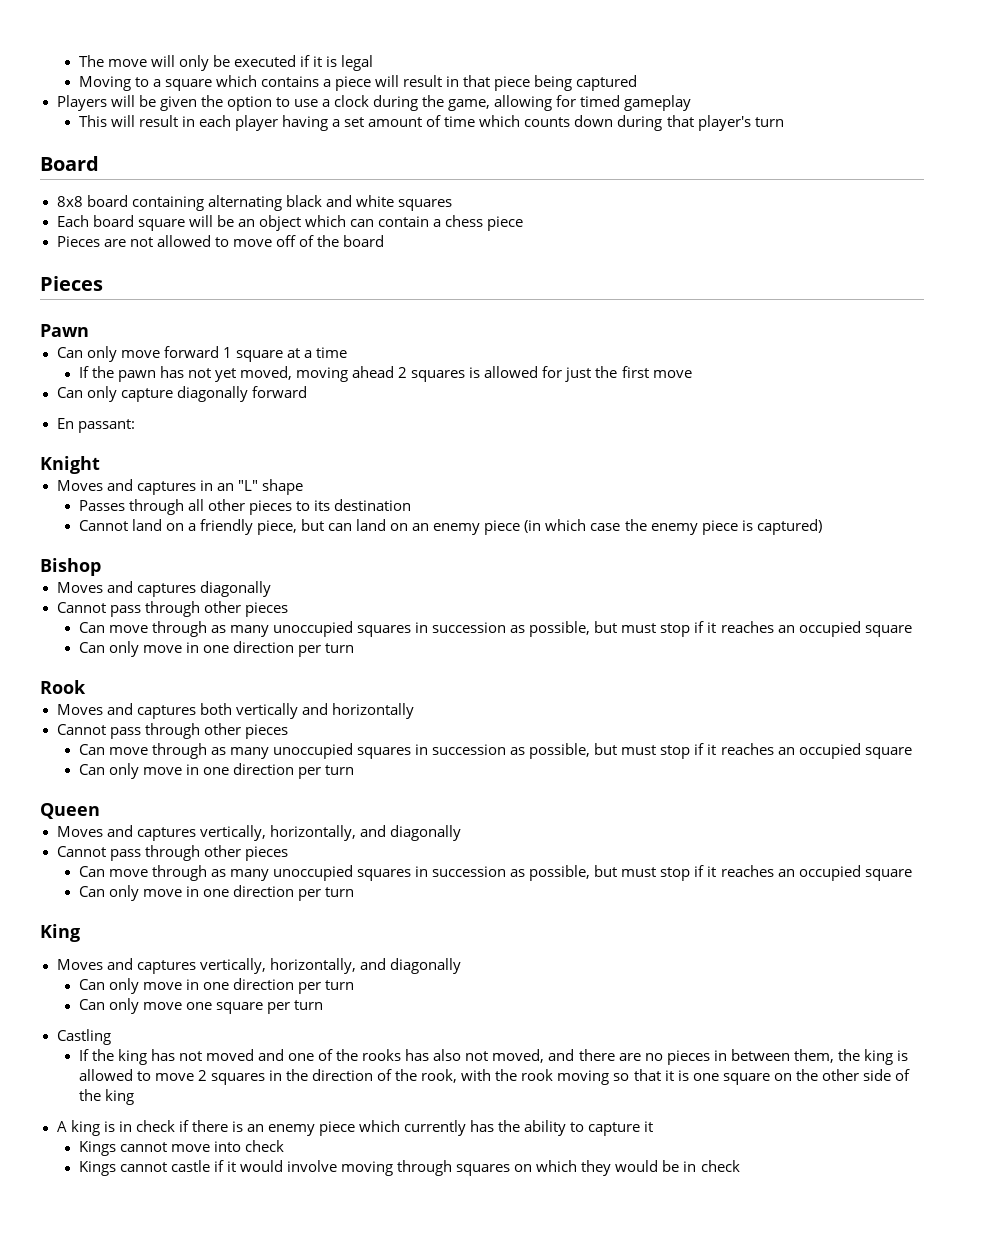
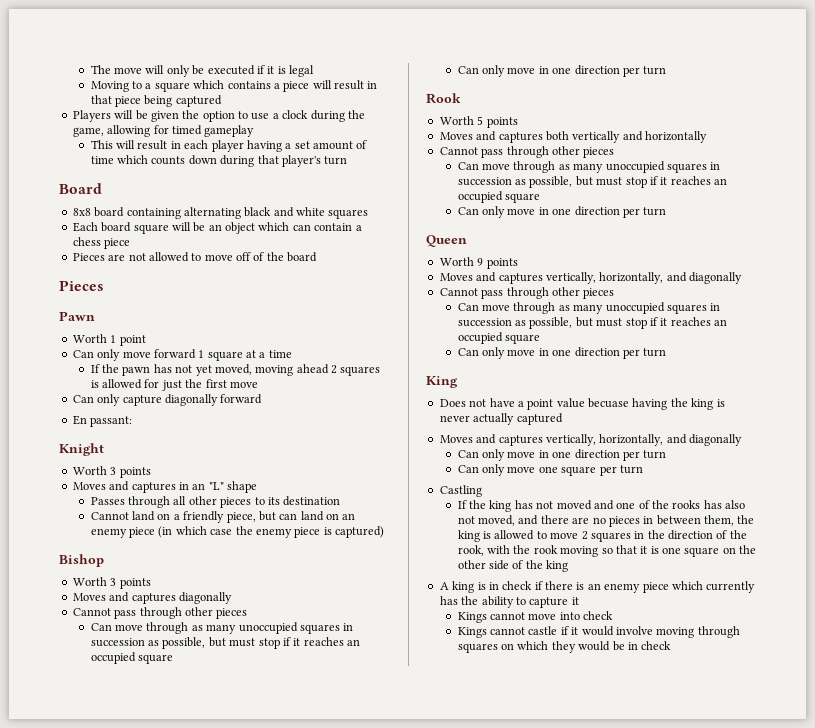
+ Worth 1 point
  Knight
+ Worth 3 points
  Bishop
+ Worth 3 points
+ Worth 5 points
+ Worth 9 points
+ Does not have a point value becuase having the king is never actually captured

